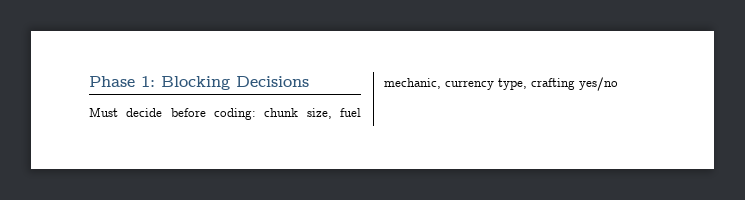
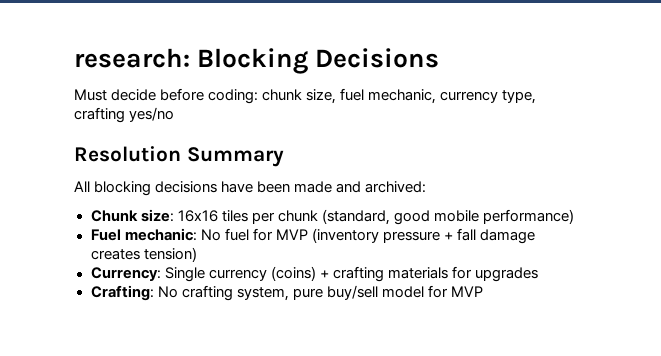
- Phase 1: Blocking Decisions
+ research: Blocking Decisions
+ Resolution Summary
+ All blocking decisions have been made and archived:
+ Chunk size: 16x16 tiles per chunk (standard, good mobile performance)
+ Fuel mechanic: No fuel for MVP (inventory pressure + fall damage creates tension)
+ Currency: Single currency (coins) + crafting materials for upgrades
+ Crafting: No crafting system, pure buy/sell model for MVP

